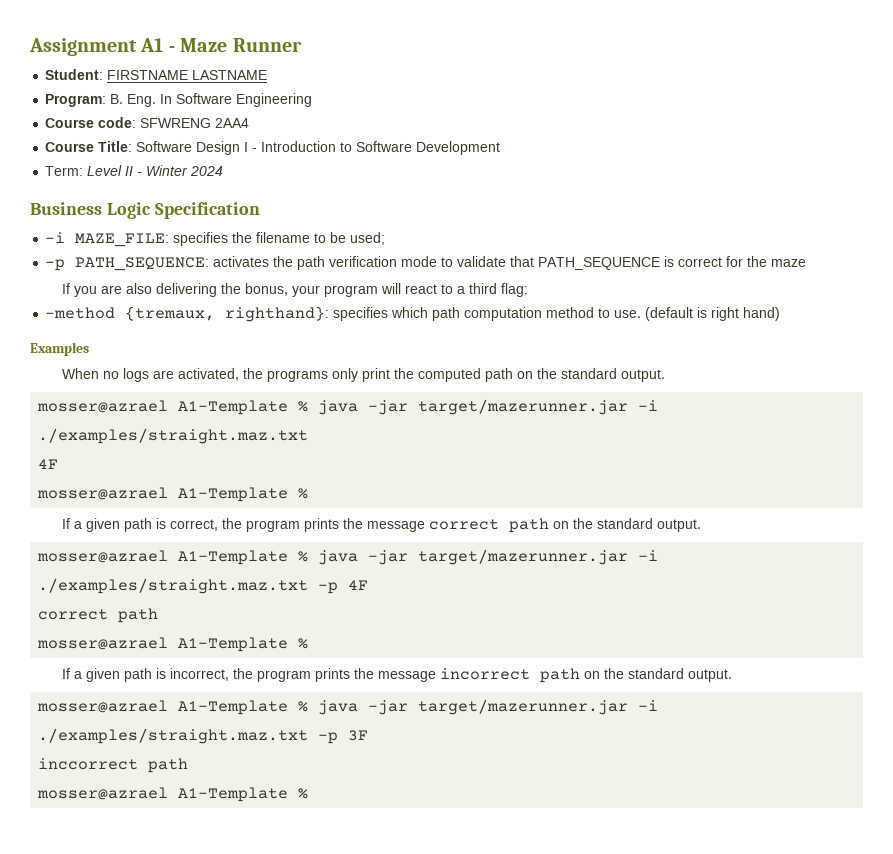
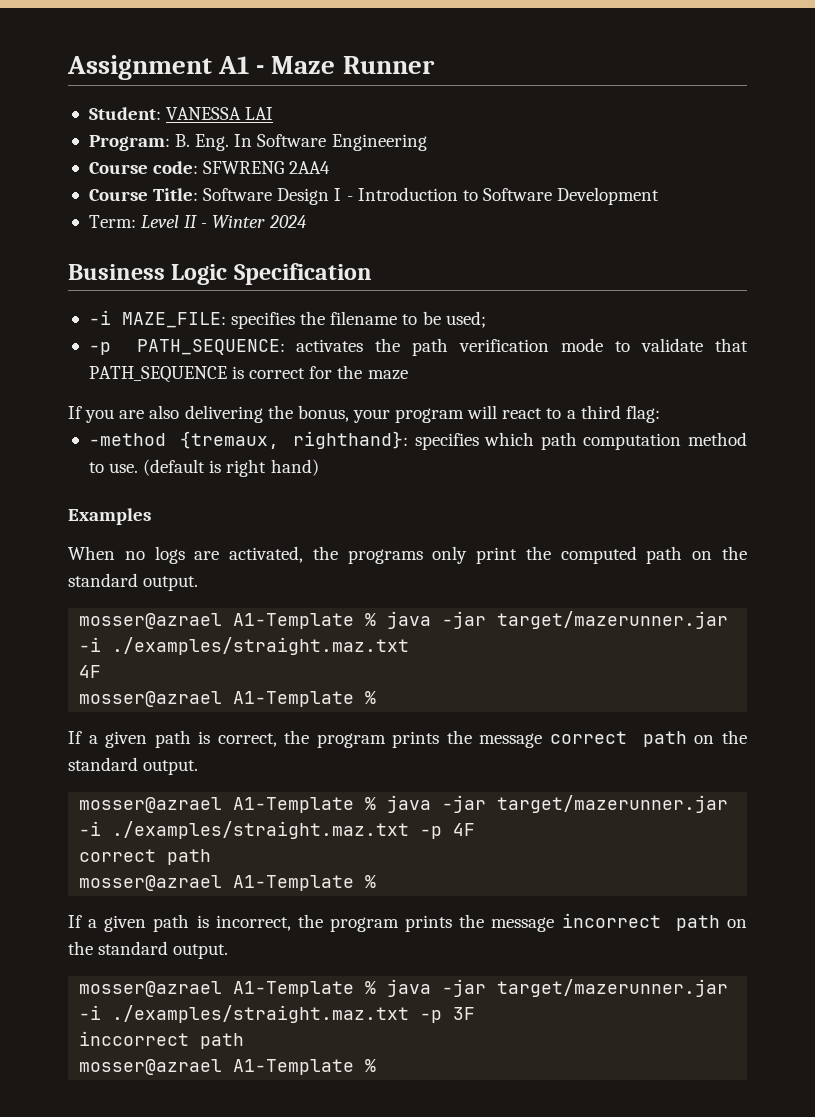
- Student: FIRSTNAME LASTNAME
+ Student: VANESSA LAI

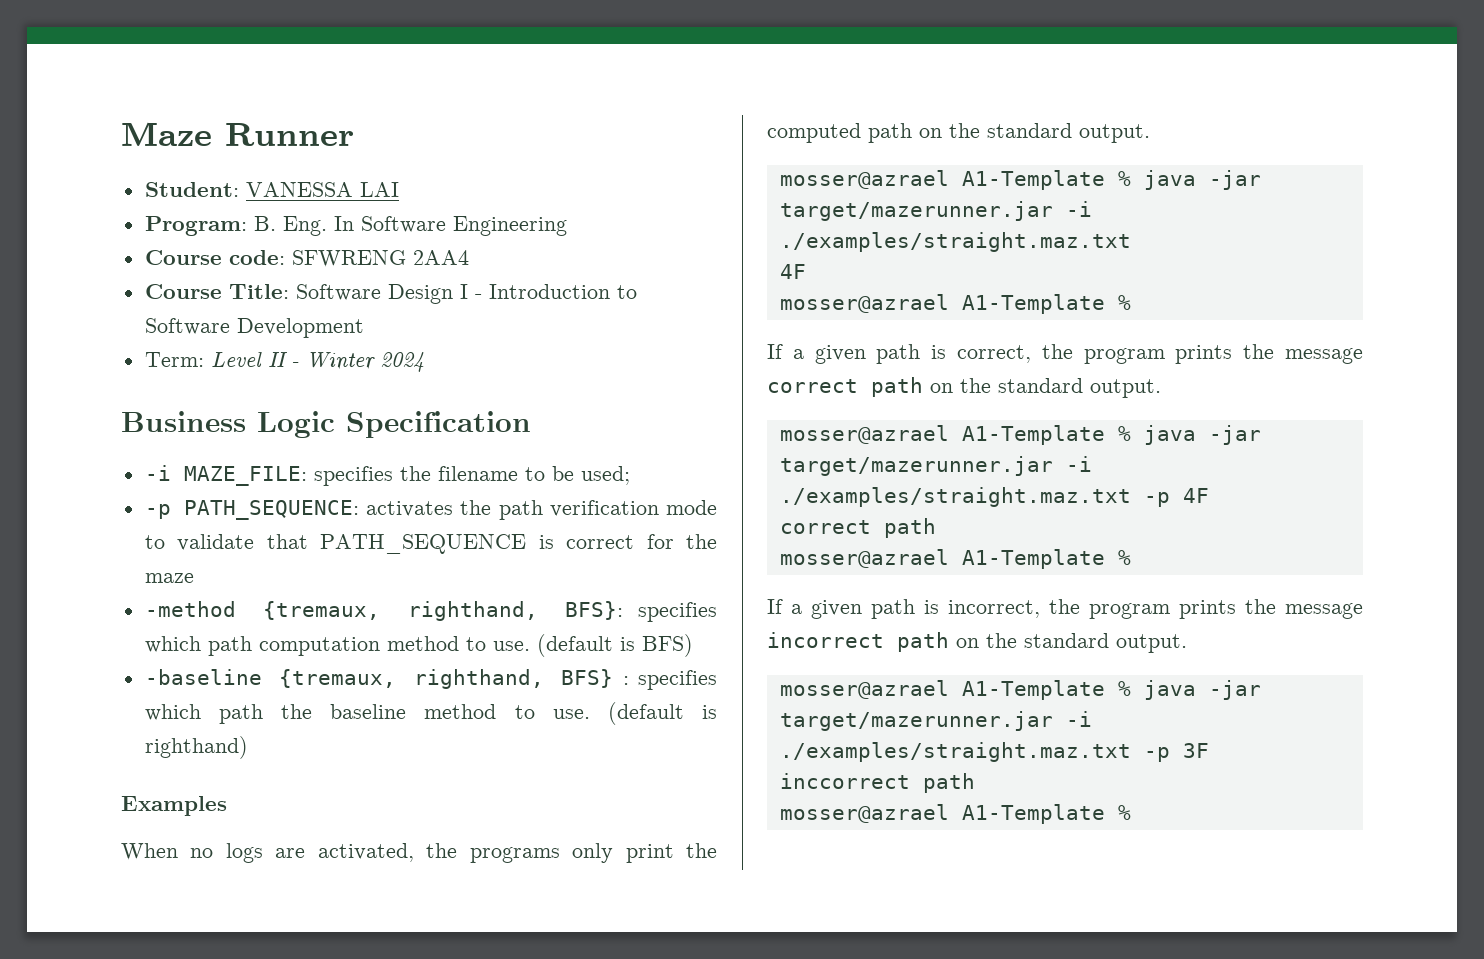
- Assignment A1 - Maze Runner
+ Maze Runner
- If you are also delivering the bonus, your program will react to a third flag:
- -method {tremaux, righthand}: specifies which path computation method to use.
+ -method {tremaux, righthand, BFS}: specifies which path computation method to use.
- (default is right hand)
+ (default is BFS)
+ -baseline {tremaux, righthand, BFS} : specifies which path the baseline method to use. (default is righthand)

